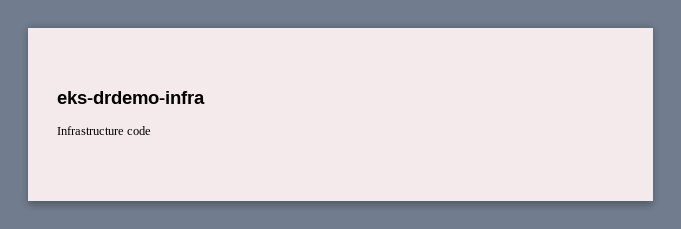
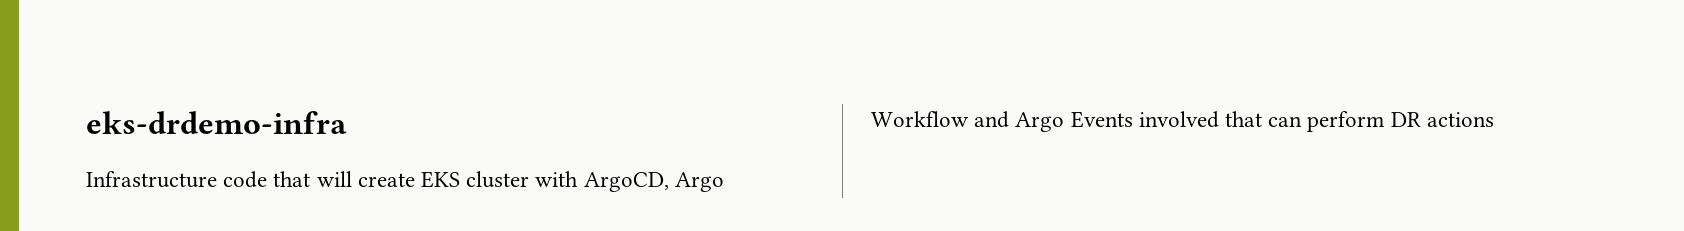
- Infrastructure code
+ Infrastructure code that will create EKS cluster with ArgoCD, Argo Workflow and Argo Events involved that can perform DR actions

